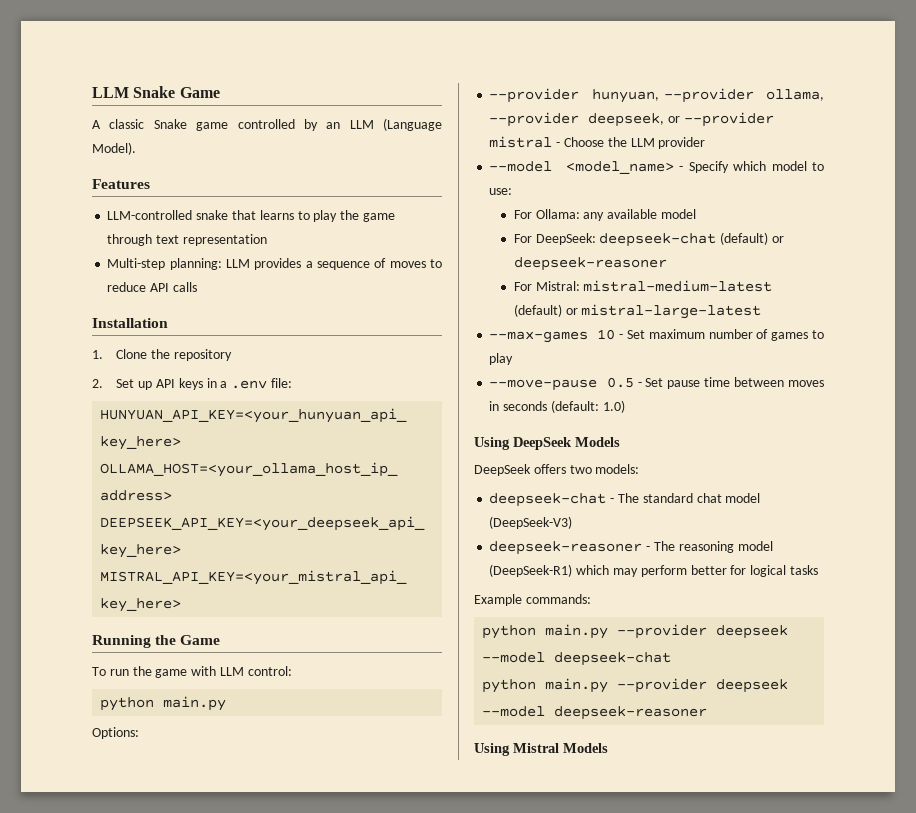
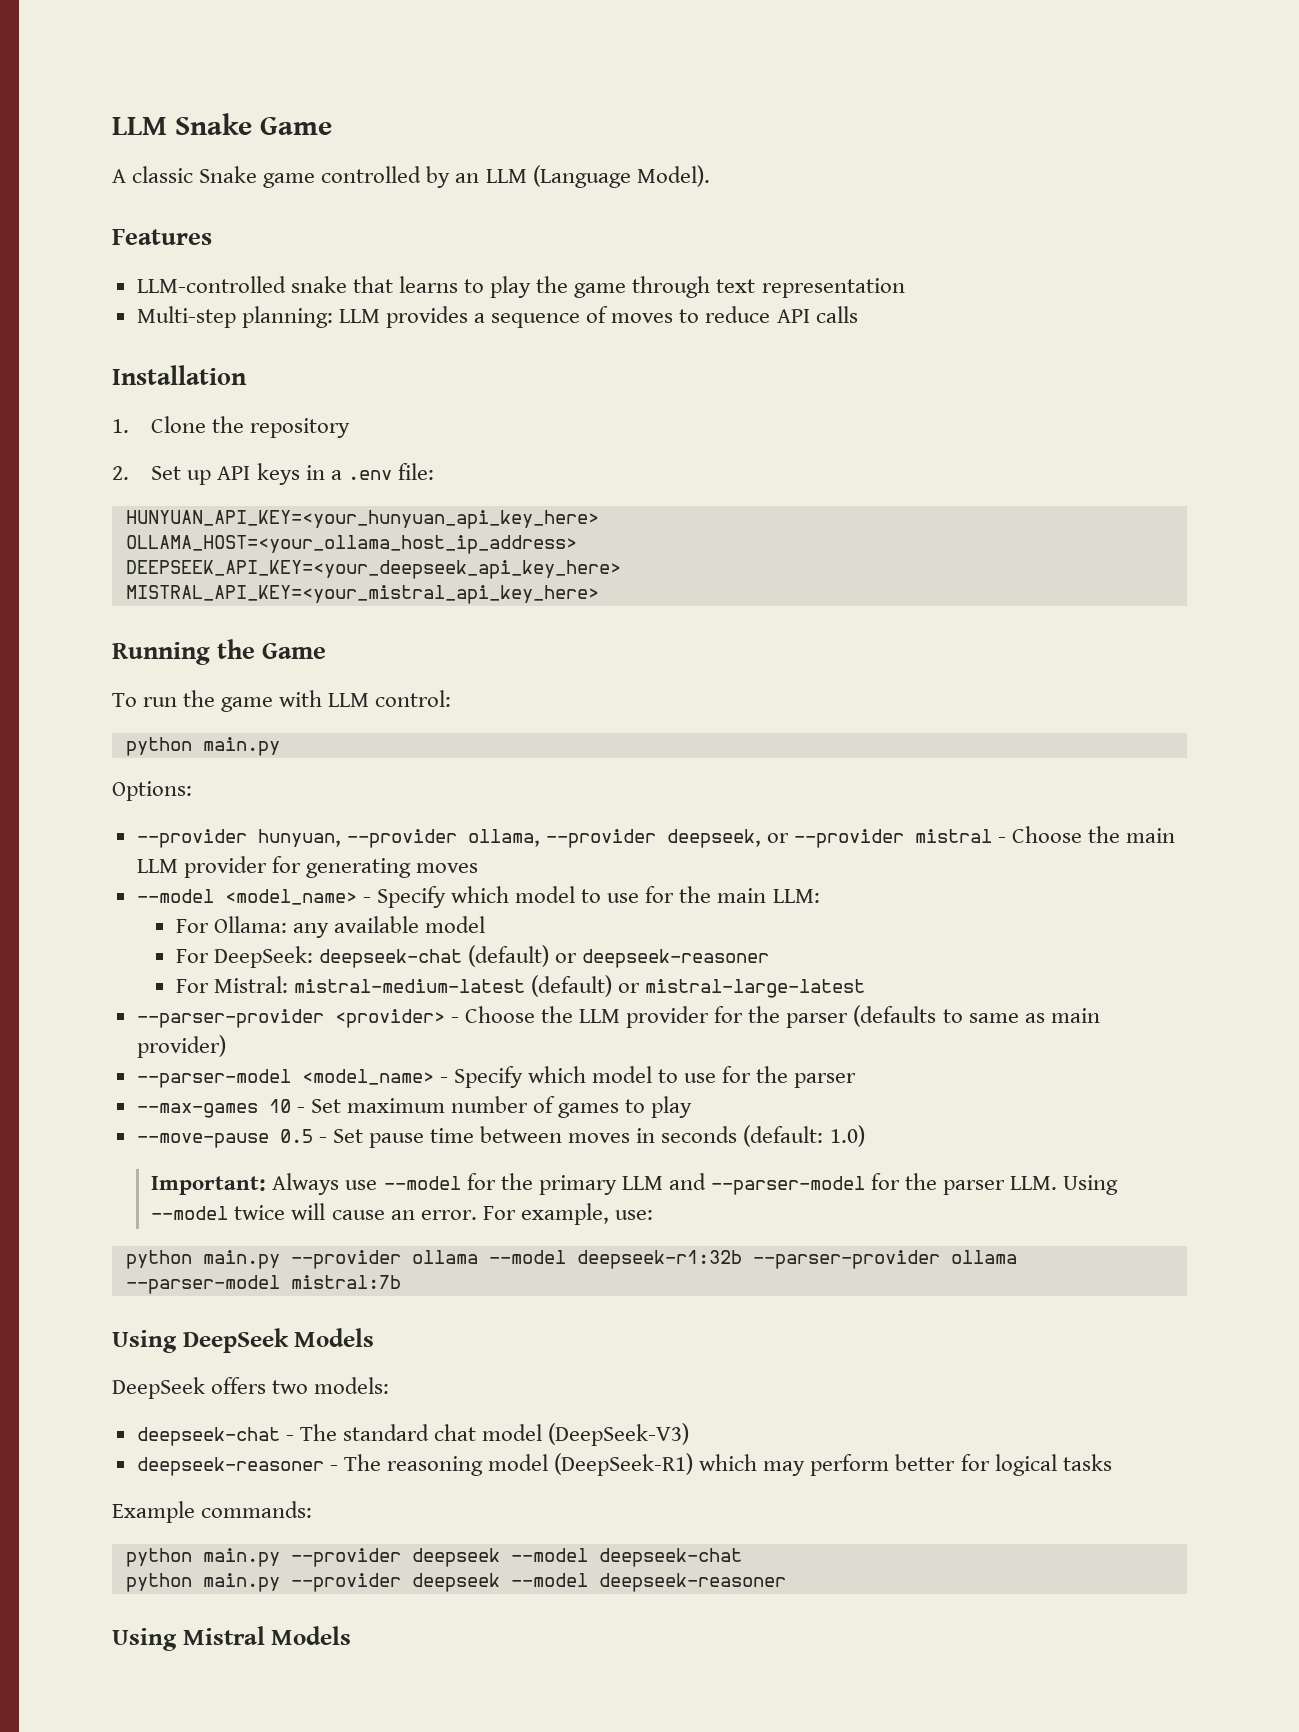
- --provider hunyuan, --provider ollama, --provider deepseek, or --provider mistral - Choose the LLM provider
+ --provider hunyuan, --provider ollama, --provider deepseek, or --provider mistral - Choose the main LLM provider for generating moves
- --model <model_name> - Specify which model to use:
+ --model <model_name> - Specify which model to use for the main LLM:
+ --parser-provider <provider> - Choose the LLM provider for the parser (defaults to same as main provider)
+ --parser-model <model_name> - Specify which model to use for the parser
+ Important: Always use --model for the primary LLM and --parser-model for the parser LLM. Using --model twice will cause an error. For example, use:
+ python main.py --provider ollama --model deepseek-r1:32b --parser-provider ollama --parser-model mistral:7b

